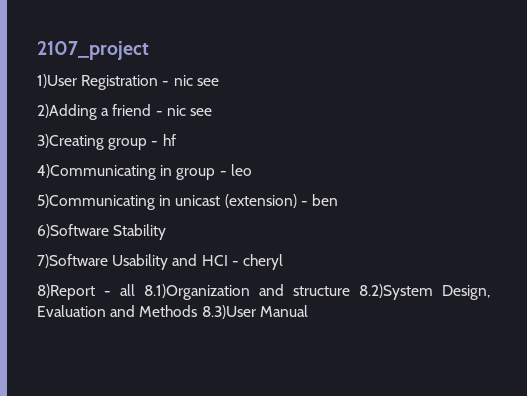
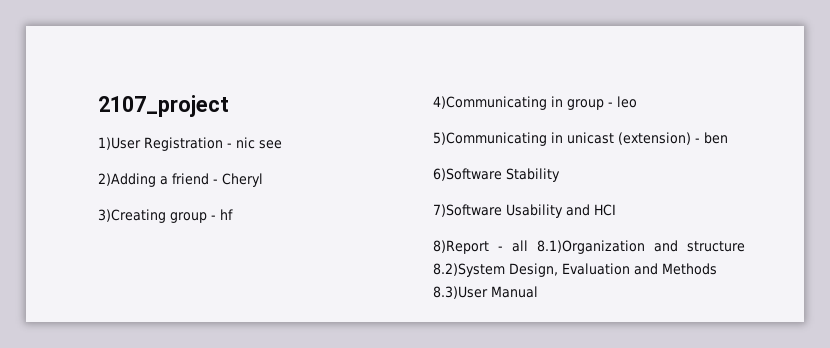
- 2)Adding a friend - nic see
+ 2)Adding a friend - Cheryl
- 7)Software Usability and HCI - cheryl
+ 7)Software Usability and HCI

